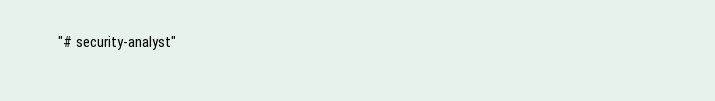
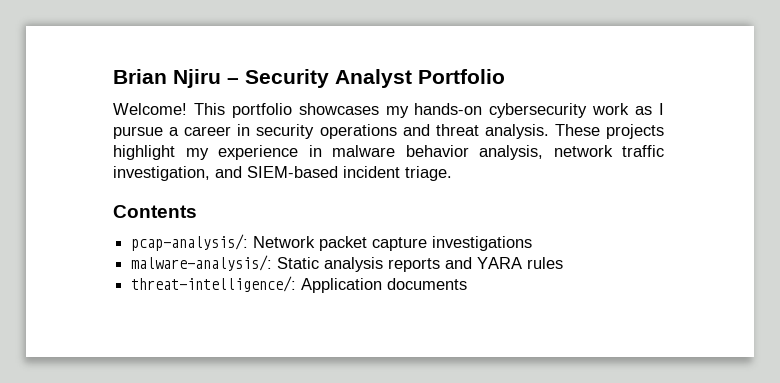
- "# security-analyst"
+ Brian Njiru – Security Analyst Portfolio
+ Welcome! This portfolio showcases my hands-on cybersecurity work as I pursue a career in security operations and threat analysis. These projects highlight my experience in malware behavior analysis, network traffic investigation, and SIEM-based incident triage.
+ Contents
+ pcap-analysis/: Network packet capture investigations
+ malware-analysis/: Static analysis reports and YARA rules
+ threat-intelligence/: Application documents

